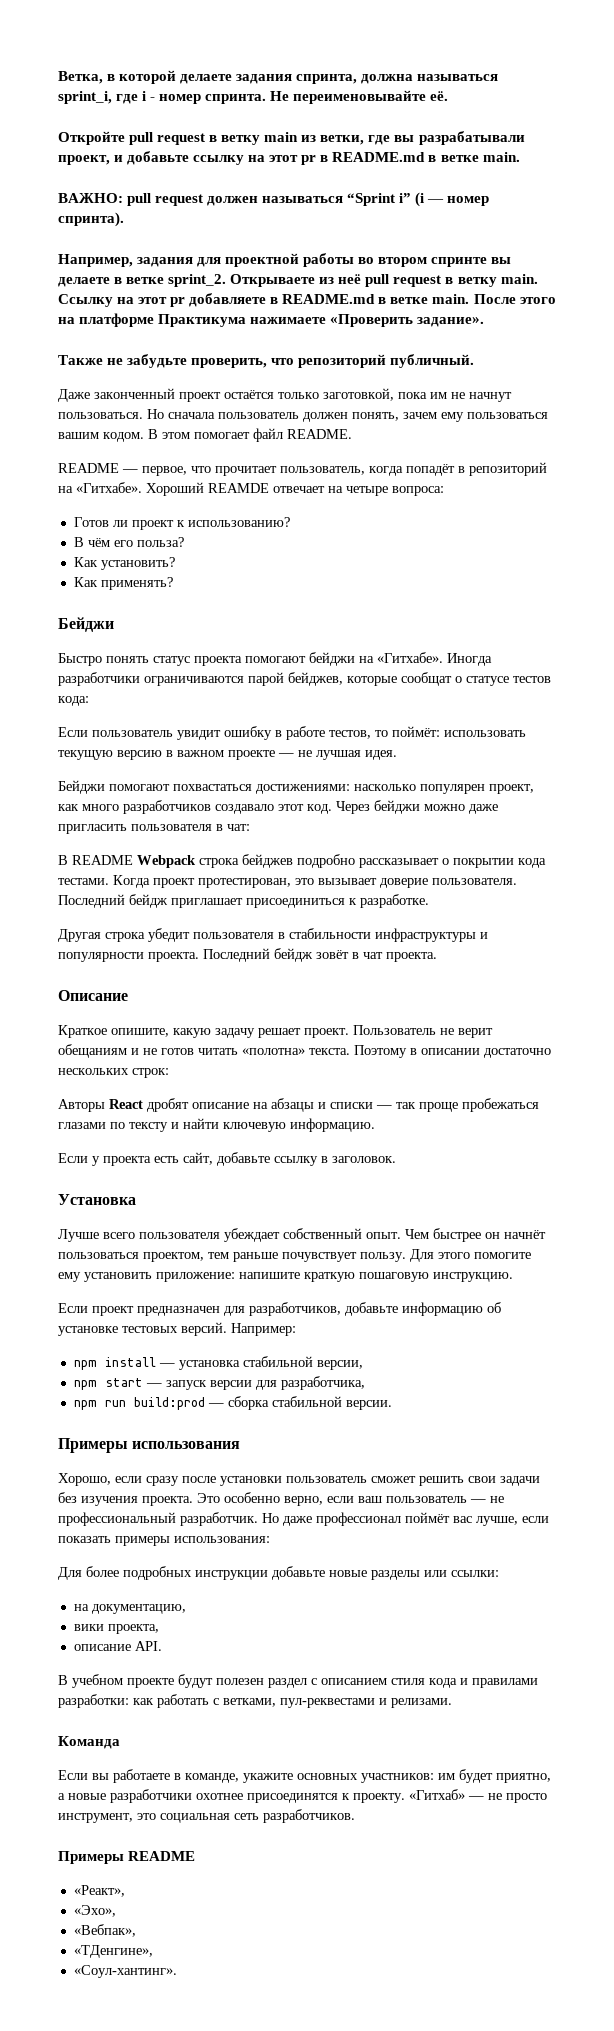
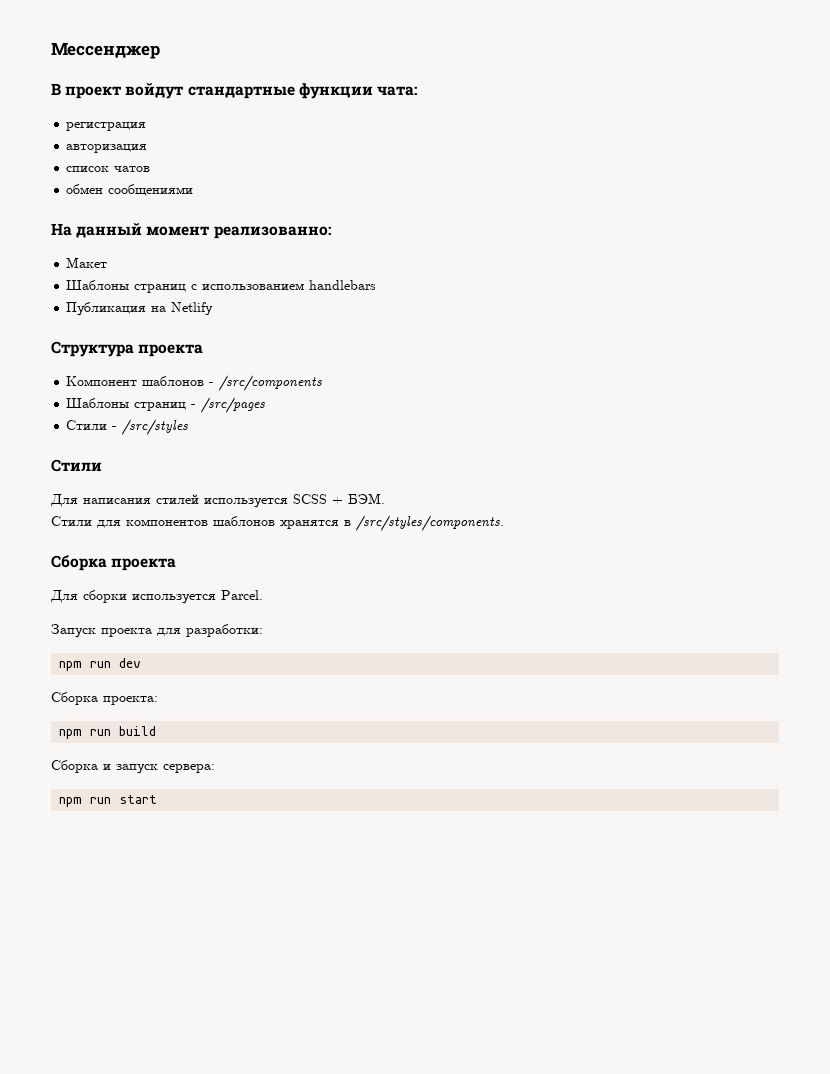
- Ветка, в которой делаете задания спринта, должна называться sprint_i, где i - номер спринта. Не переименовывайте её.
- Откройте pull request в ветку main из ветки, где вы разрабатывали проект, и добавьте ссылку на этот pr в README.md в ветке main.
- ВАЖНО: pull request должен называться “Sprint i” (i — номер спринта).
- Например, задания для проектной работы во втором спринте вы делаете в ветке sprint_2. Открываете из неё pull request в ветку main. Ссылку на этот pr добавляете в README.md в ветке main. После этого на платформе Практикума нажимаете «Проверить задание».
- Также не забудьте проверить, что репозиторий публичный.
- Даже законченный проект остаётся только заготовкой, пока им не начнут пользоваться. Но сначала пользователь должен понять, зачем ему пользоваться вашим кодом. В этом помогает файл README.
- README — первое, что прочитает пользователь, когда попадёт в репозиторий на «Гитхабе». Хороший REAMDE отвечает на четыре вопроса:
- Готов ли проект к использованию?
- В чём его польза?
- Как установить?
- Как применять?
- Бейджи
- Быстро понять статус проекта помогают бейджи на «Гитхабе». Иногда разработчики ограничиваются парой бейджев, которые сообщат о статусе тестов кода:
- Если пользователь увидит ошибку в работе тестов, то поймёт: использовать текущую версию в важном проекте — не лучшая идея.
- Бейджи помогают похвастаться достижениями: насколько популярен проект, как много разработчиков создавало этот код. Через бейджи можно даже пригласить пользователя в чат:
- В README Webpack строка бейджев подробно рассказывает о покрытии кода тестами. Когда проект протестирован, это вызывает доверие пользователя. Последний бейдж приглашает присоединиться к разработке.
- Другая строка убедит пользователя в стабильности инфраструктуры и популярности проекта. Последний бейдж зовёт в чат проекта.
- Описание
- Краткое опишите, какую задачу решает проект. Пользователь не верит обещаниям и не готов читать «полотна» текста. Поэтому в описании достаточно нескольких строк:
- Авторы React дробят описание на абзацы и списки — так проще пробежаться глазами по тексту и найти ключевую информацию.
- Если у проекта есть сайт, добавьте ссылку в заголовок.
- Установка
- Лучше всего пользователя убеждает собственный опыт. Чем быстрее он начнёт пользоваться проектом, тем раньше почувствует пользу. Для этого помогите ему установить приложение: напишите краткую пошаговую инструкцию.
- Если проект предназначен для разработчиков, добавьте информацию об установке тестовых версий. Например:
- npm install — установка стабильной версии,
- npm start — запуск версии для разработчика,
- npm run build:prod — сборка стабильной версии.
- Примеры использования
- Хорошо, если сразу после установки пользователь сможет решить свои задачи без изучения проекта. Это особенно верно, если ваш пользователь — не профессиональный разработчик. Но даже профессионал поймёт вас лучше, если показать примеры использования:
- Для более подробных инструкции добавьте новые разделы или ссылки:
- на документацию,
- вики проекта,
- описание API.
- В учебном проекте будут полезен раздел с описанием стиля кода и правилами разработки: как работать с ветками, пул-реквестами и релизами.
- Команда
- Если вы работаете в команде, укажите основных участников: им будет приятно, а новые разработчики охотнее присоединятся к проекту. «Гитхаб» — не просто инструмент, это социальная сеть разработчиков.
- Примеры README
- «Реакт»,
- «Эхо»,
- «Вебпак»,
- «ТДенгине»,
- «Соул-хантинг».
+ Мессенджер
+ В проект войдут стандартные функции чата:
+ регистрация
+ авторизация
+ список чатов
+ обмен сообщениями
+ На данный момент реализованно:
+ Макет
+ Шаблоны страниц с использованием handlebars
+ Публикация на Netlify
+ Структура проекта
+ Компонент шаблонов - /src/components
+ Шаблоны страниц - /src/pages
+ Стили - /src/styles
+ Стили
+ Для написания стилей используется SCSS + БЭМ.
+ Стили для компонентов шаблонов хранятся в /src/styles/components.
+ Сборка проекта
+ Для сборки используется Parcel.
+ Запуск проекта для разработки:
+ npm run dev
+ Сборка проекта:
+ npm run build
+ Сборка и запуск сервера:
+ npm run start

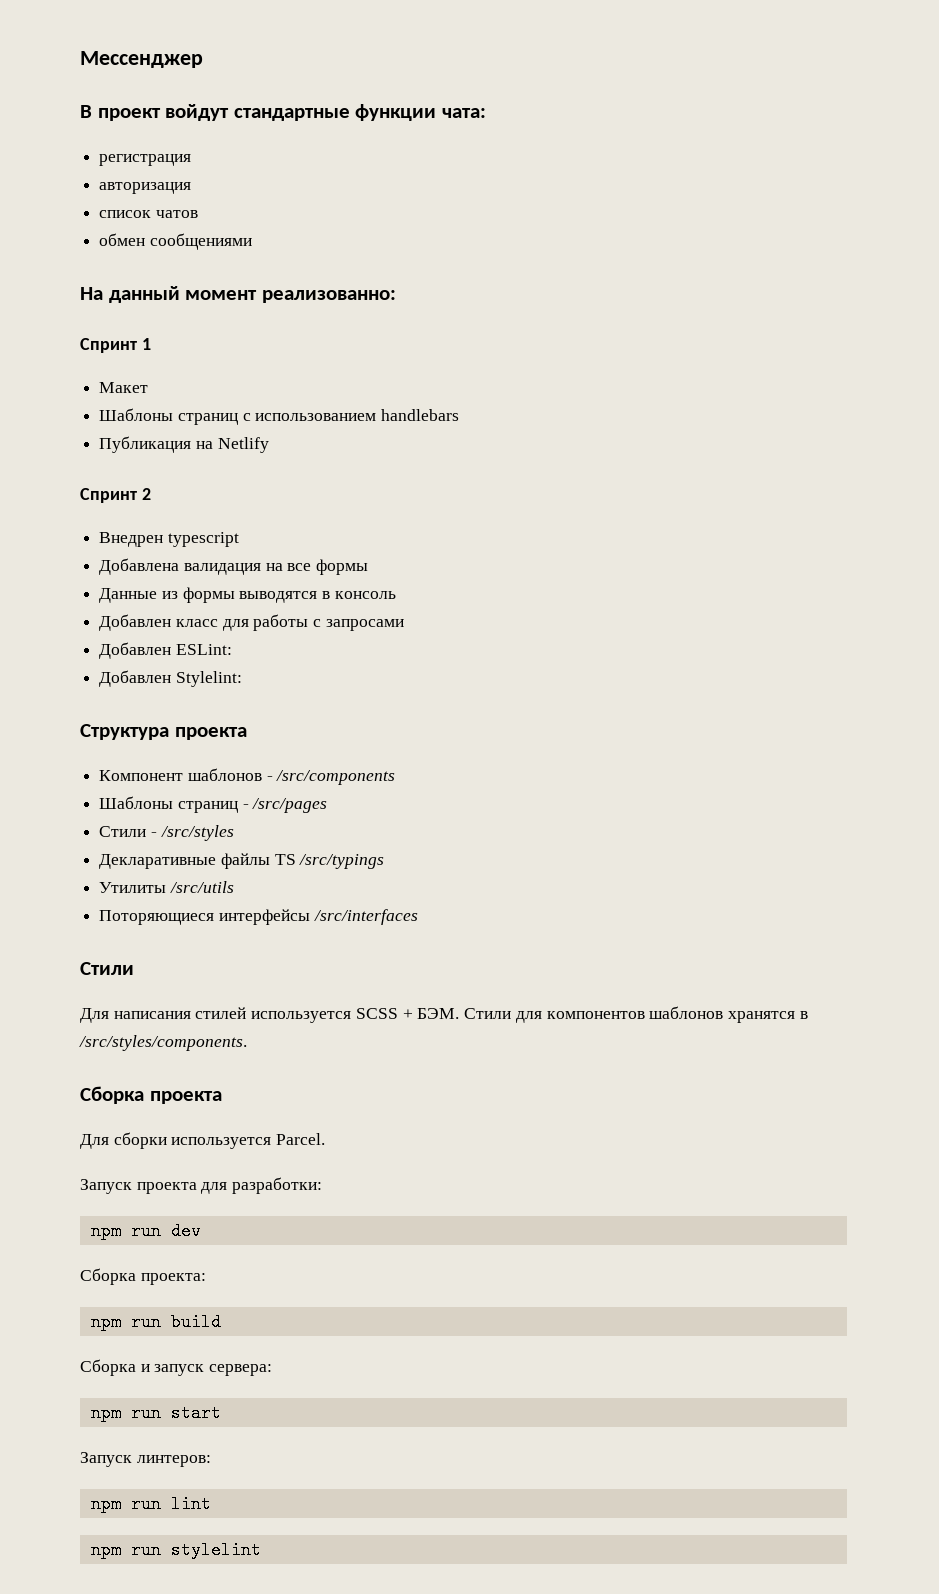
+ Спринт 1
+ Спринт 2
+ Внедрен typescript
+ Добавлена валидация на все формы
+ Данные из формы выводятся в консоль
+ Добавлен класс для работы с запросами
+ Добавлен ESLint:
+ Добавлен Stylelint:
+ Декларативные файлы TS /src/typings
+ Утилиты /src/utils
+ Поторяющиеся интерфейсы /src/interfaces
- Для написания стилей используется SCSS + БЭМ.
- Стили для компонентов шаблонов хранятся в /src/styles/components.
+ Для написания стилей используется SCSS + БЭМ. Стили для компонентов шаблонов хранятся в /src/styles/components.
+ Запуск линтеров:
+ npm run lint
+ npm run stylelint

